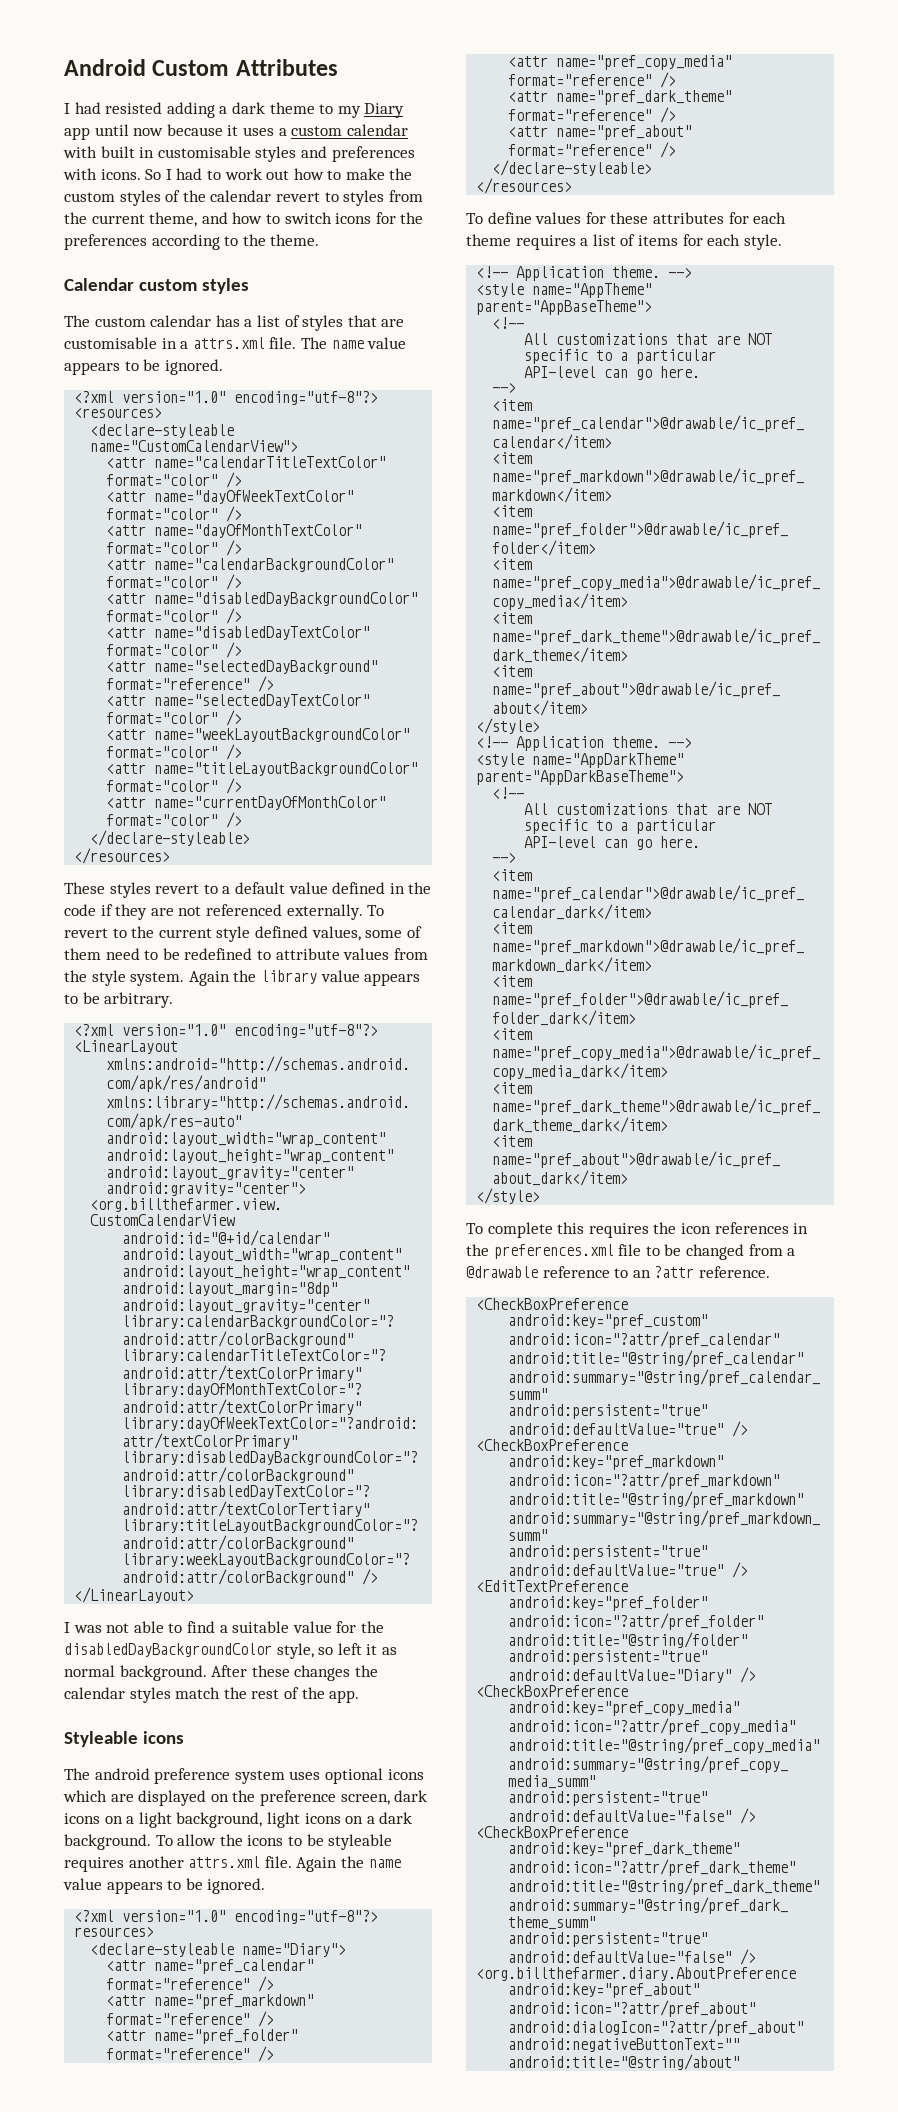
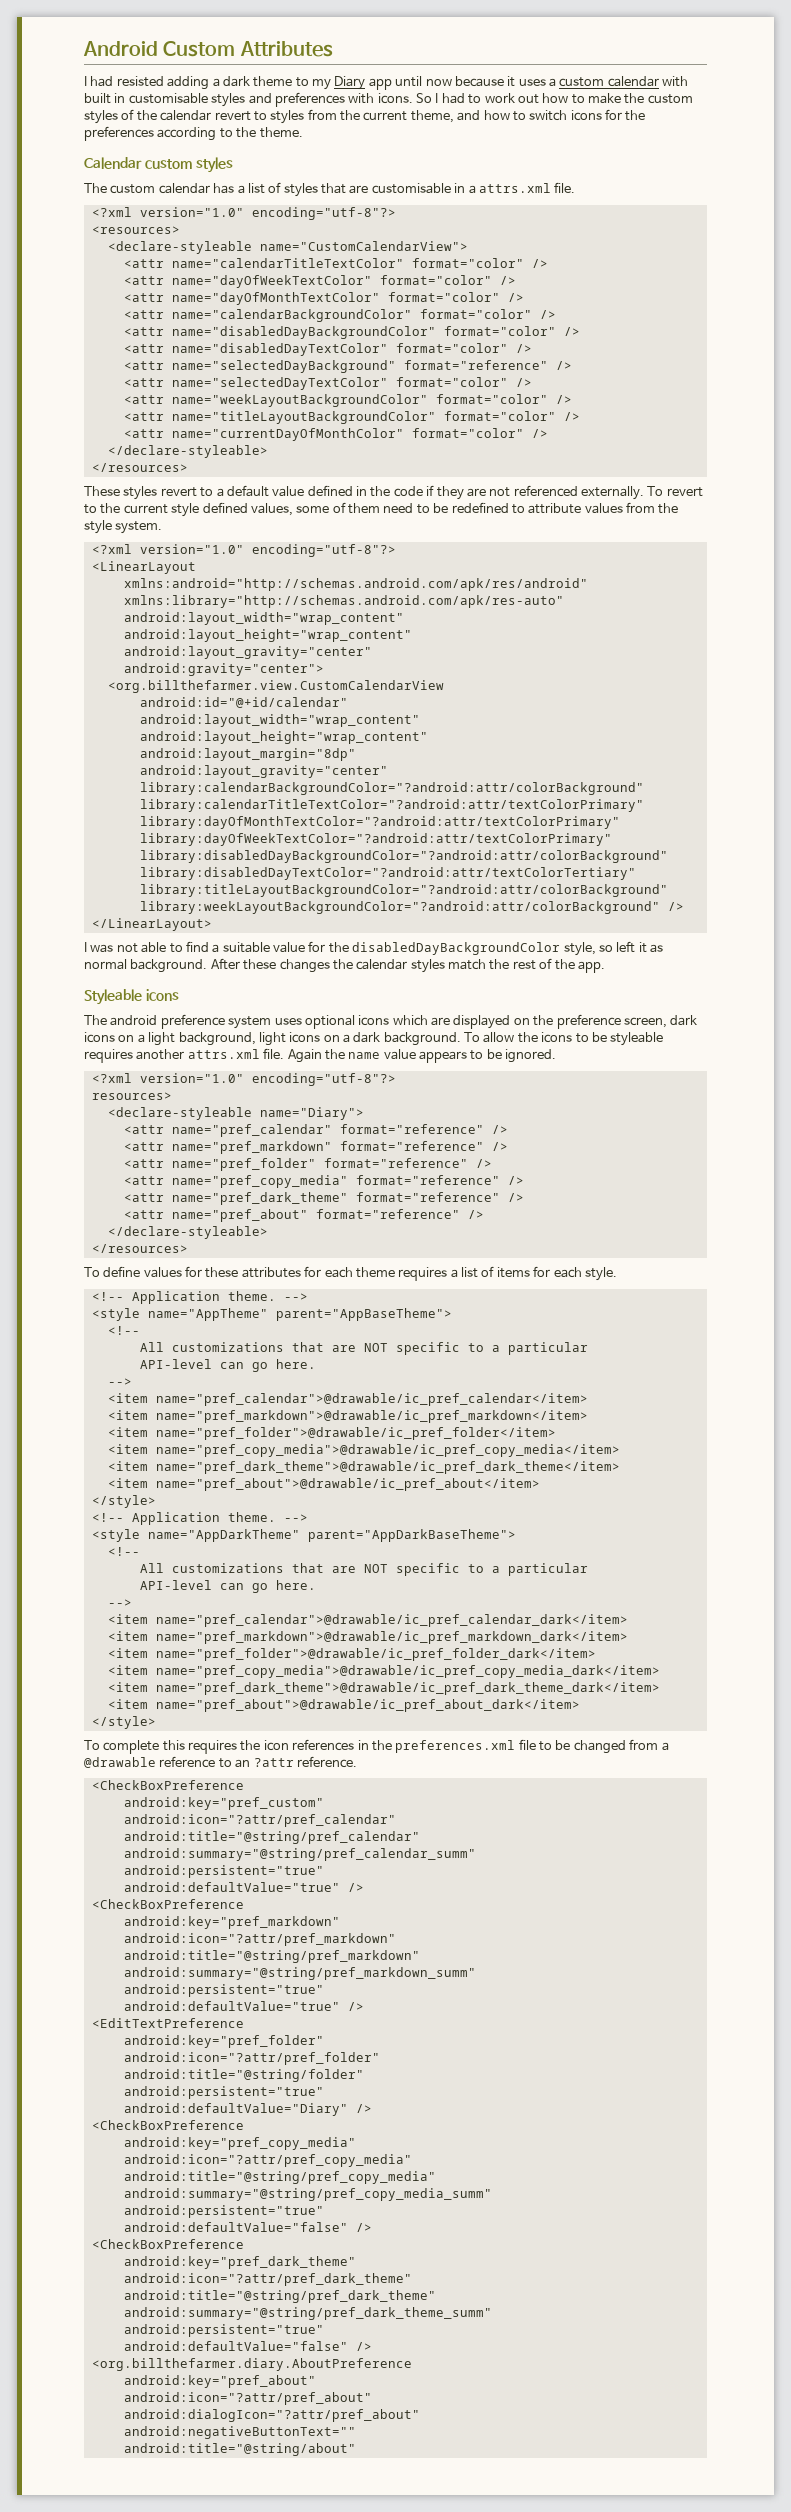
- The name value appears to be ignored.
- Again the library value appears to be arbitrary.

